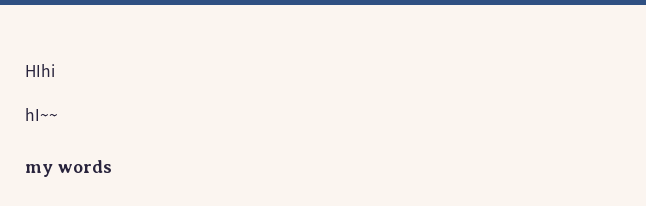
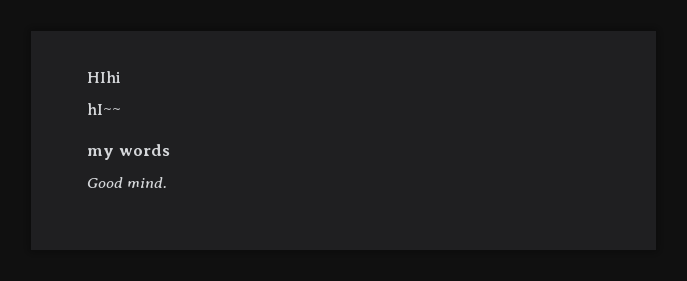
+ Good mind.

